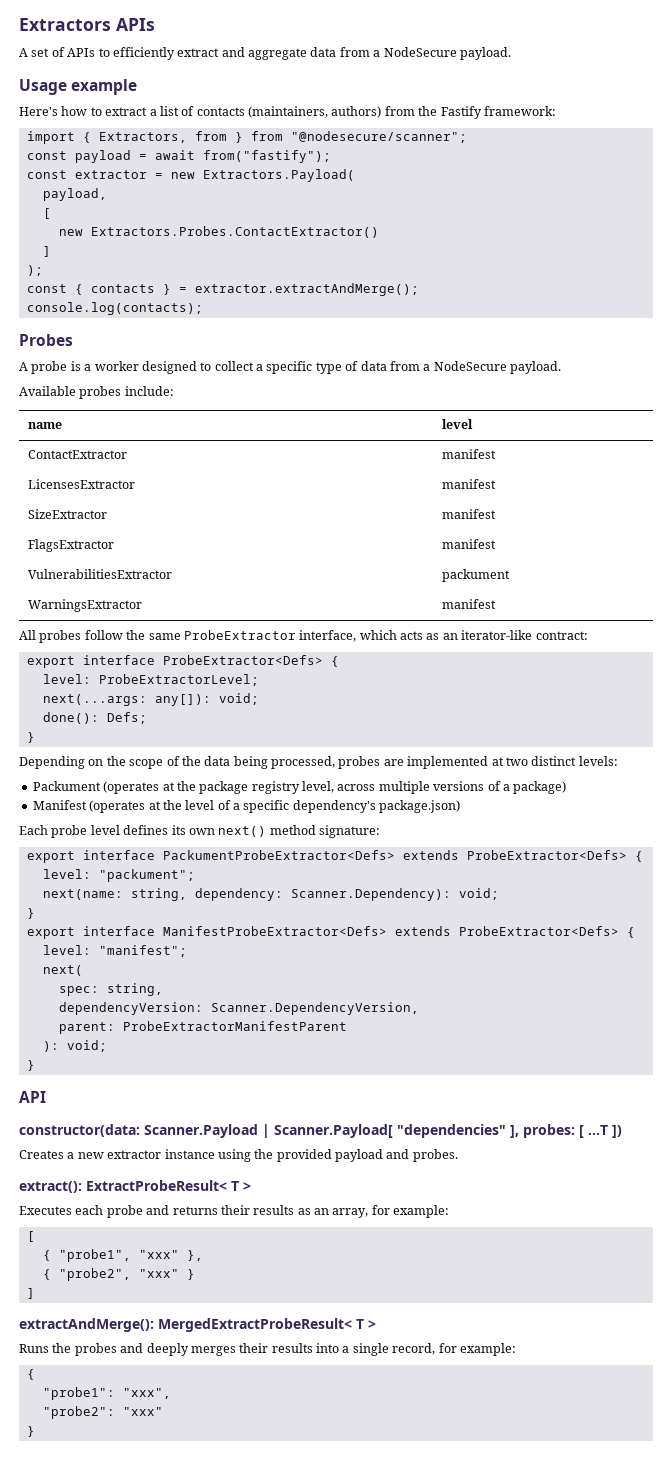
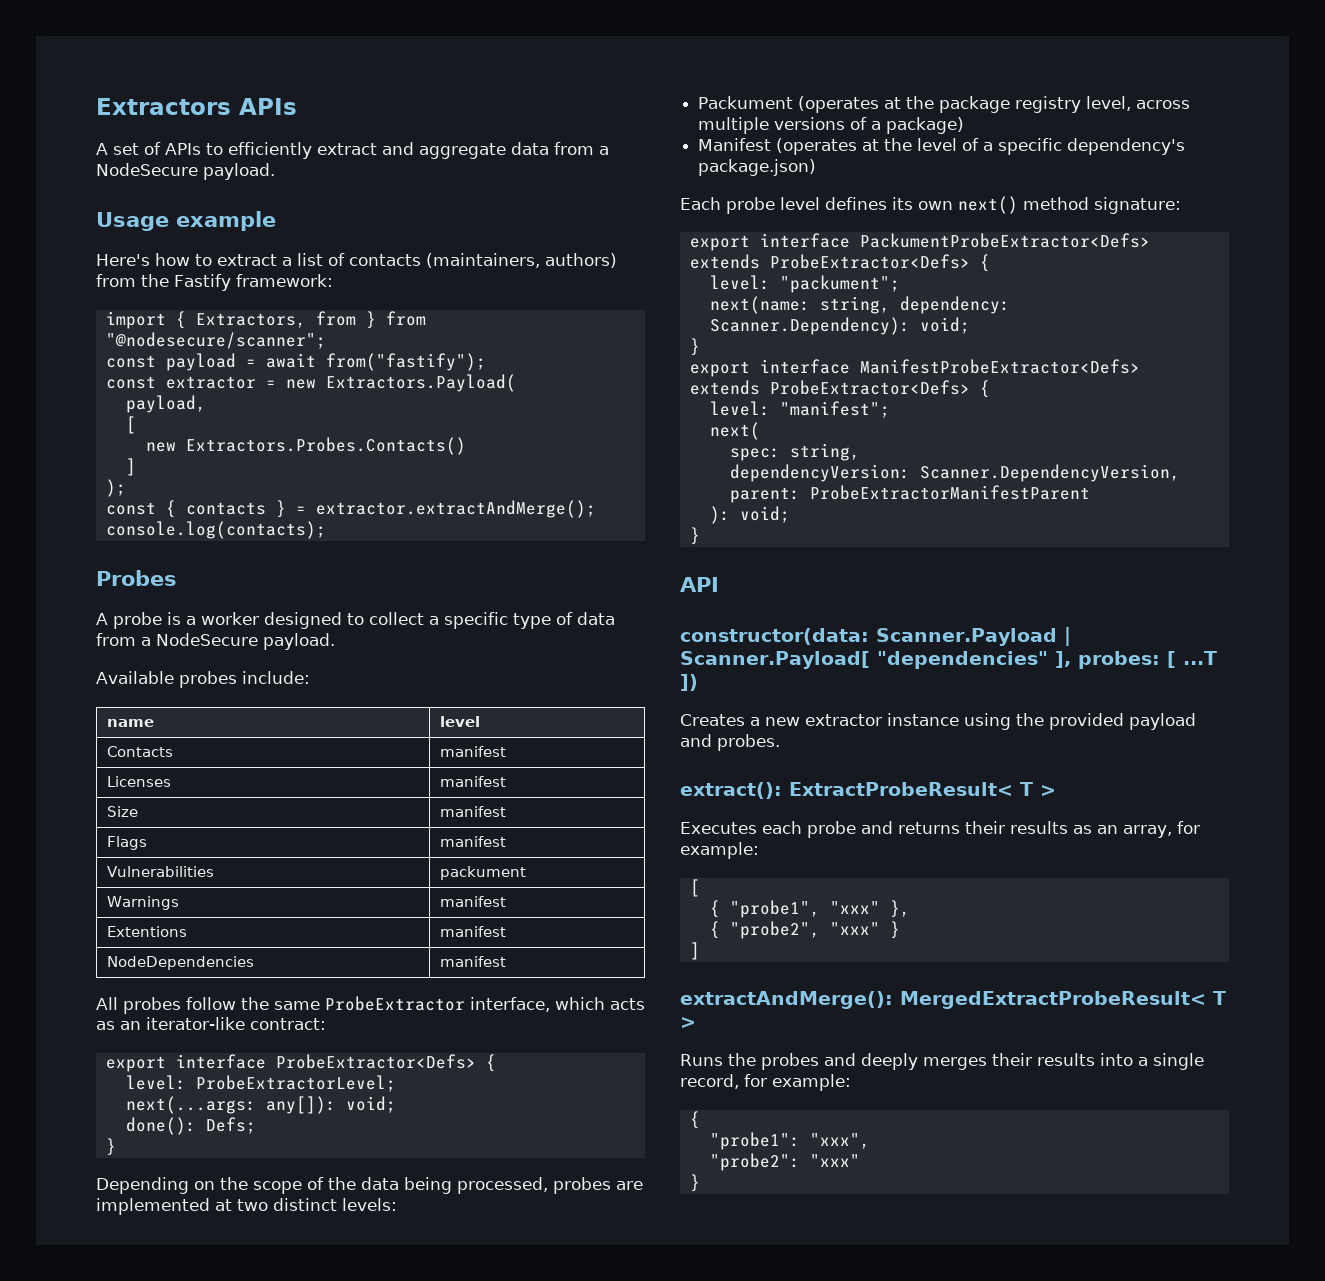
- new Extractors.Probes.ContactExtractor()
+ new Extractors.Probes.Contacts()
- ContactExtractor | manifest
- LicensesExtractor | manifest
- SizeExtractor | manifest
- FlagsExtractor | manifest
- VulnerabilitiesExtractor | packument
+ Contacts | manifest
+ Licenses | manifest
+ Size | manifest
+ Flags | manifest
+ Vulnerabilities | packument
- WarningsExtractor | manifest
+ Warnings | manifest
+ Extentions | manifest
+ NodeDependencies | manifest

